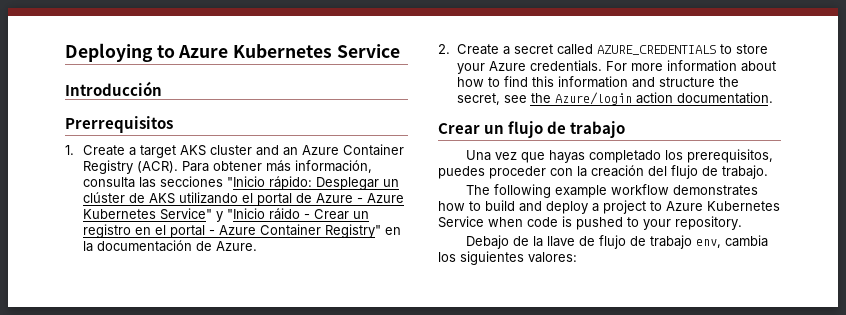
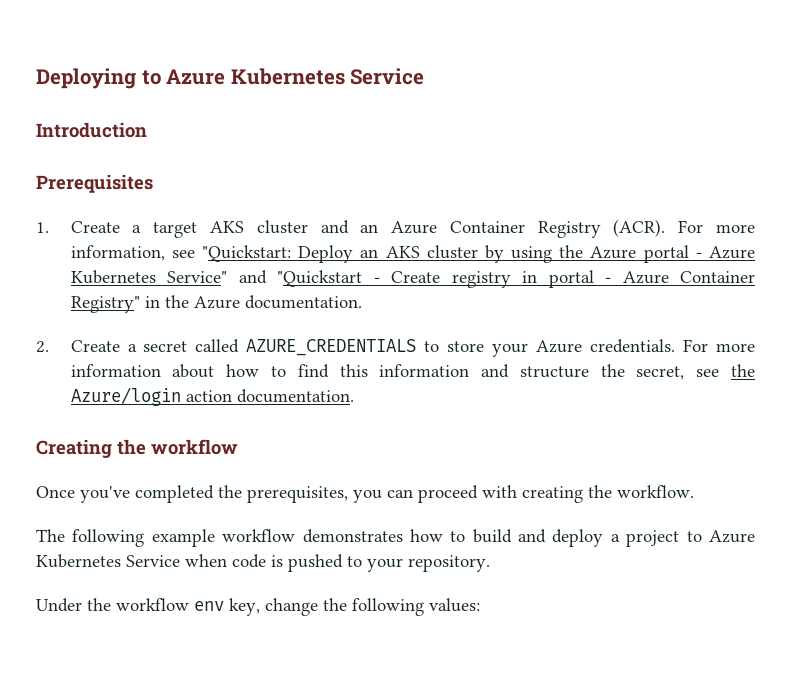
- Introducción
- Prerrequisitos
+ Introduction
+ Prerequisites
- Para obtener más información, consulta las secciones "Inicio rápido: Desplegar un clúster de AKS utilizando el portal de Azure - Azure Kubernetes Service" y "Inicio ráido - Crear un registro en el portal - Azure Container Registry" en la documentación de Azure.
+ For more information, see "Quickstart: Deploy an AKS cluster by using the Azure portal - Azure Kubernetes Service" and "Quickstart - Create registry in portal - Azure Container Registry" in the Azure documentation.
- Crear un flujo de trabajo
- Una vez que hayas completado los prerequisitos, puedes proceder con la creación del flujo de trabajo.
+ Creating the workflow
+ Once you've completed the prerequisites, you can proceed with creating the workflow.
- Debajo de la llave de flujo de trabajo env, cambia los siguientes valores:
+ Under the workflow env key, change the following values:

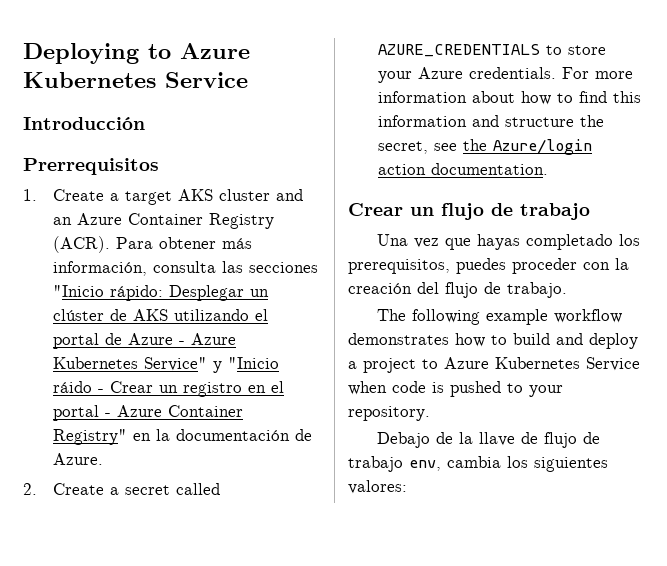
- Introduction
- Prerequisites
+ Introducción
+ Prerrequisitos
- For more information, see "Quickstart: Deploy an AKS cluster by using the Azure portal - Azure Kubernetes Service" and "Quickstart - Create registry in portal - Azure Container Registry" in the Azure documentation.
+ Para obtener más información, consulta las secciones "Inicio rápido: Desplegar un clúster de AKS utilizando el portal de Azure - Azure Kubernetes Service" y "Inicio ráido - Crear un registro en el portal - Azure Container Registry" en la documentación de Azure.
- Creating the workflow
- Once you've completed the prerequisites, you can proceed with creating the workflow.
+ Crear un flujo de trabajo
+ Una vez que hayas completado los prerequisitos, puedes proceder con la creación del flujo de trabajo.
- Under the workflow env key, change the following values:
+ Debajo de la llave de flujo de trabajo env, cambia los siguientes valores:

